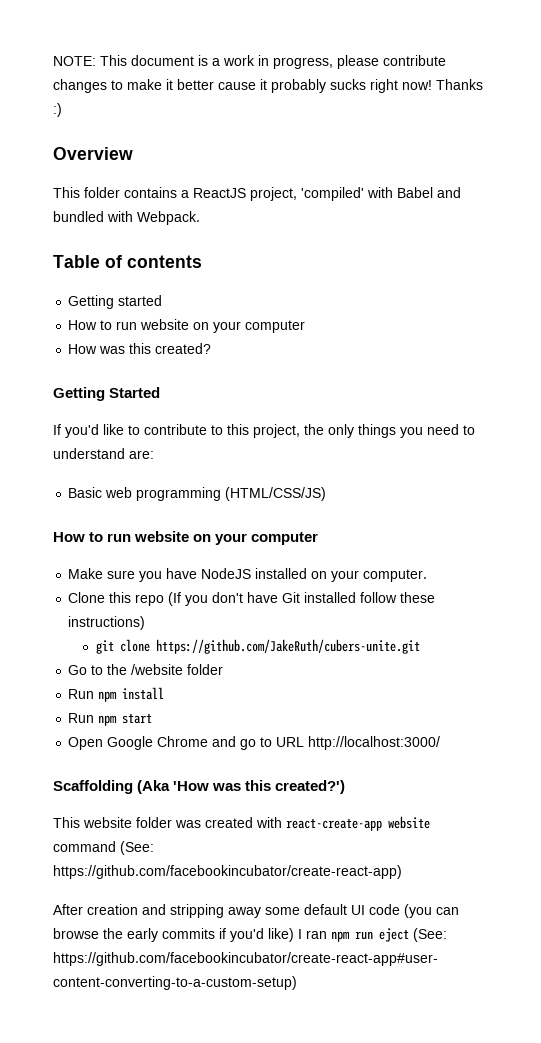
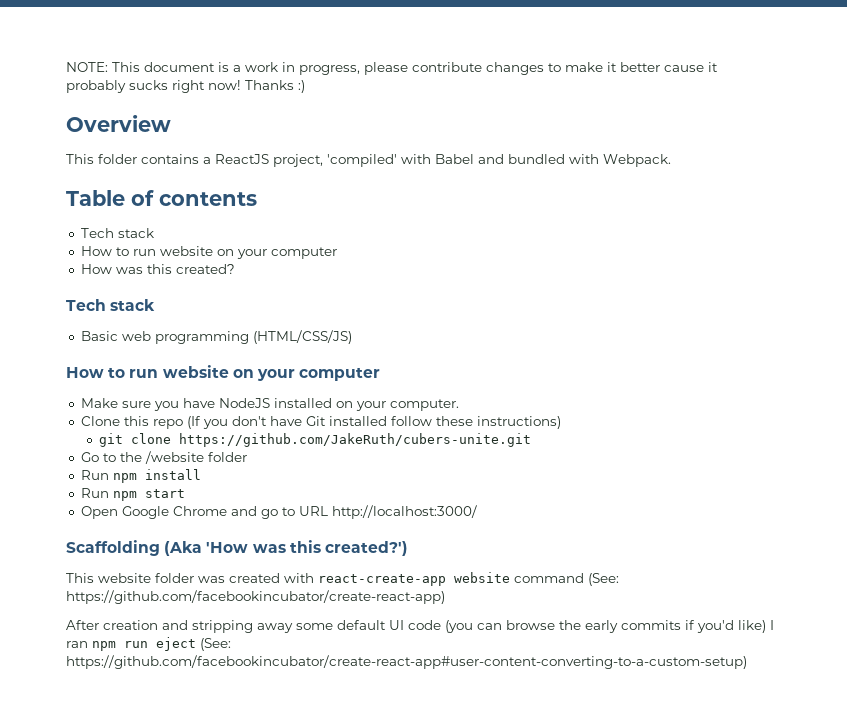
  Table of contents
- Getting started
+ Tech stack
  How was this created?
- Getting Started
- If you'd like to contribute to this project, the only things you need to understand are:
+ Tech stack

